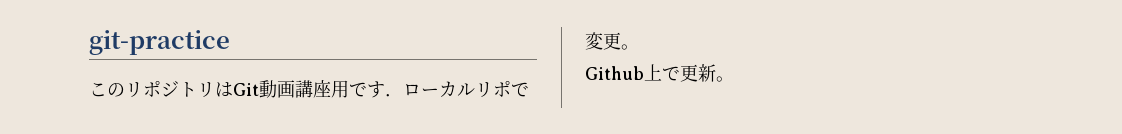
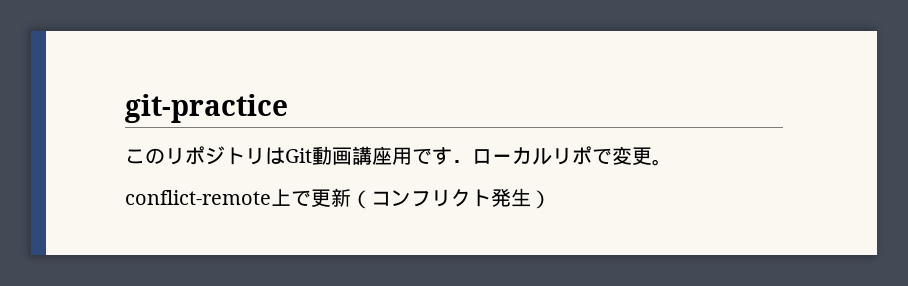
- Github上で更新。
+ conflict-remote上で更新（コンフリクト発生）

